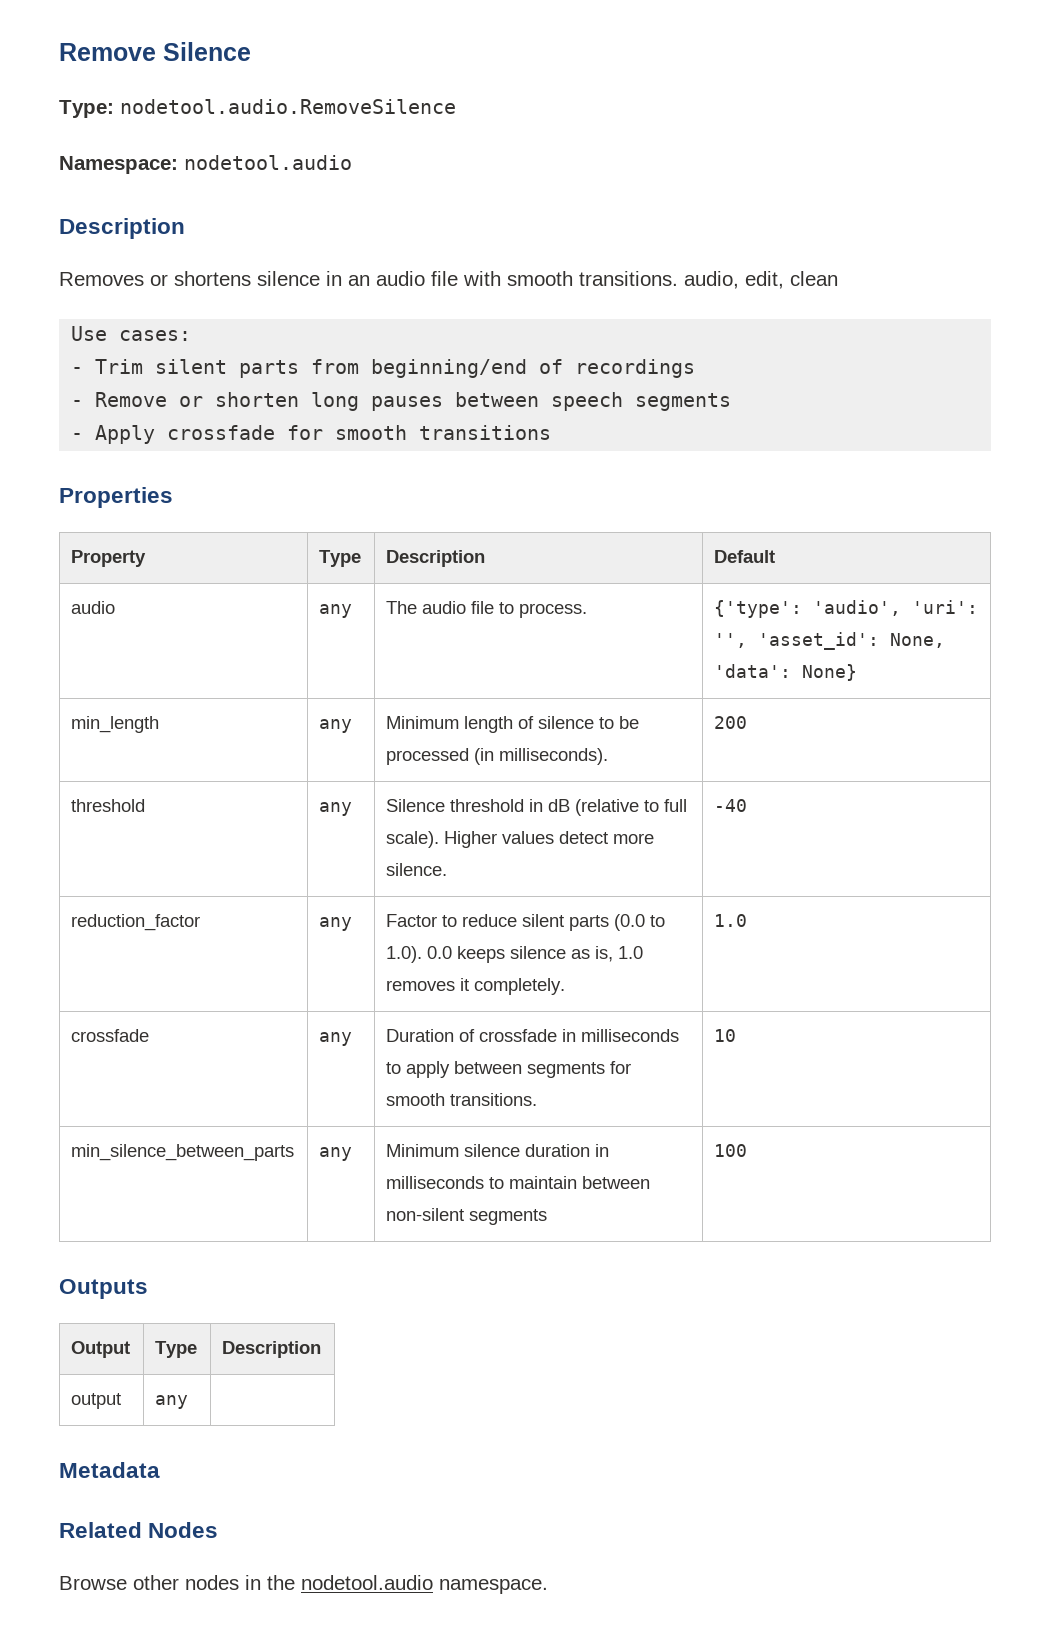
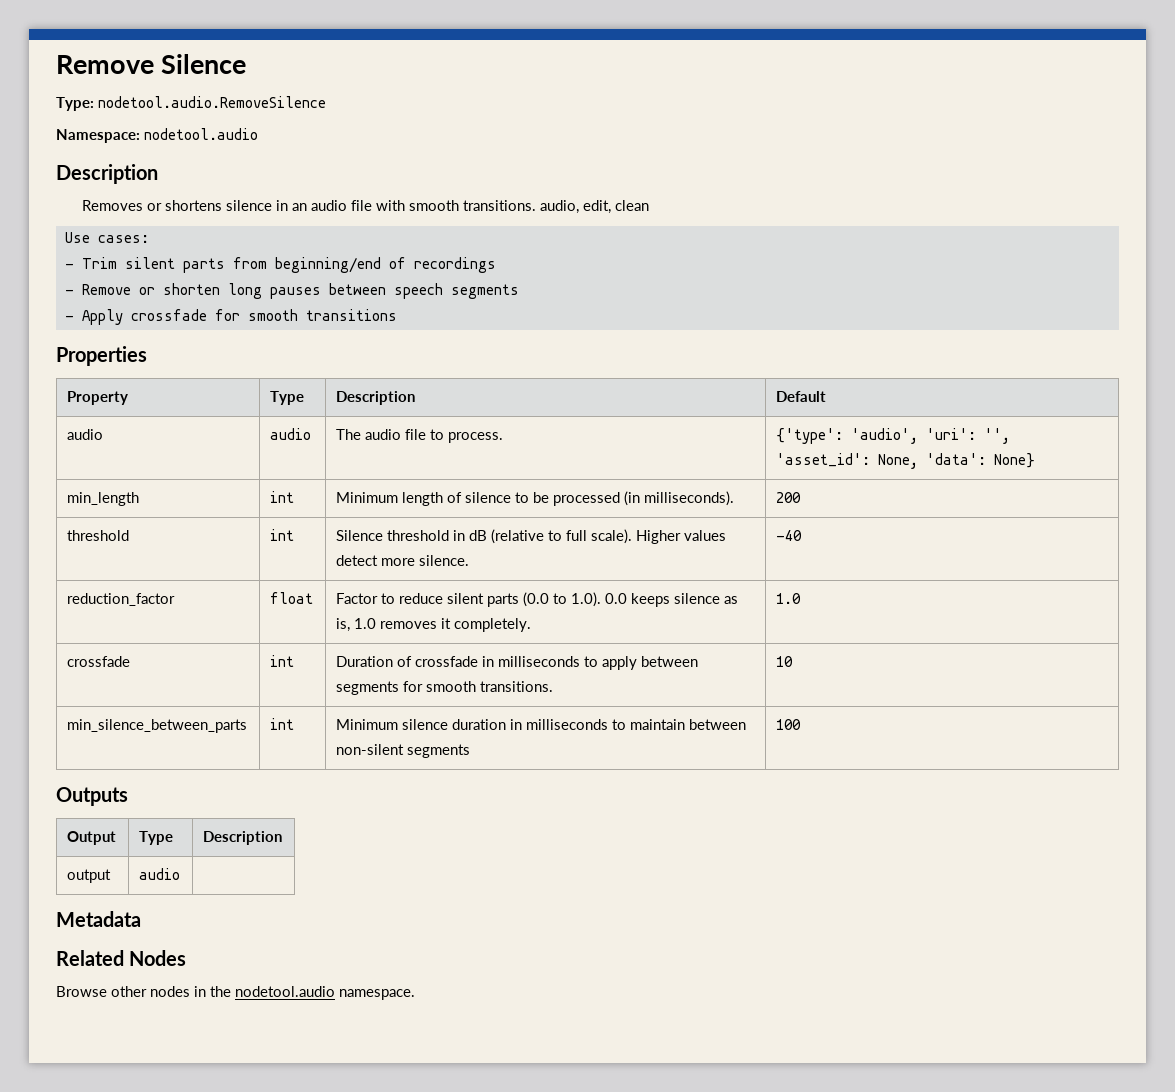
- audio | any | The audio file to process. | {'type': 'audio', 'uri': '', 'asset_id': None, 'data': None}
+ audio | audio | The audio file to process. | {'type': 'audio', 'uri': '', 'asset_id': None, 'data': None}
- min_length | any | Minimum length of silence to be processed (in milliseconds). | 200
+ min_length | int | Minimum length of silence to be processed (in milliseconds). | 200
- threshold | any | Silence threshold in dB (relative to full scale). Higher values detect more silence. | -40
+ threshold | int | Silence threshold in dB (relative to full scale). Higher values detect more silence. | -40
- reduction_factor | any | Factor to reduce silent parts (0.0 to 1.0). 0.0 keeps silence as is, 1.0 removes it completely. | 1.0
+ reduction_factor | float | Factor to reduce silent parts (0.0 to 1.0). 0.0 keeps silence as is, 1.0 removes it completely. | 1.0
- crossfade | any | Duration of crossfade in milliseconds to apply between segments for smooth transitions. | 10
+ crossfade | int | Duration of crossfade in milliseconds to apply between segments for smooth transitions. | 10
- min_silence_between_parts | any | Minimum silence duration in milliseconds to maintain between non-silent segments | 100
+ min_silence_between_parts | int | Minimum silence duration in milliseconds to maintain between non-silent segments | 100
- output | any |
+ output | audio |

